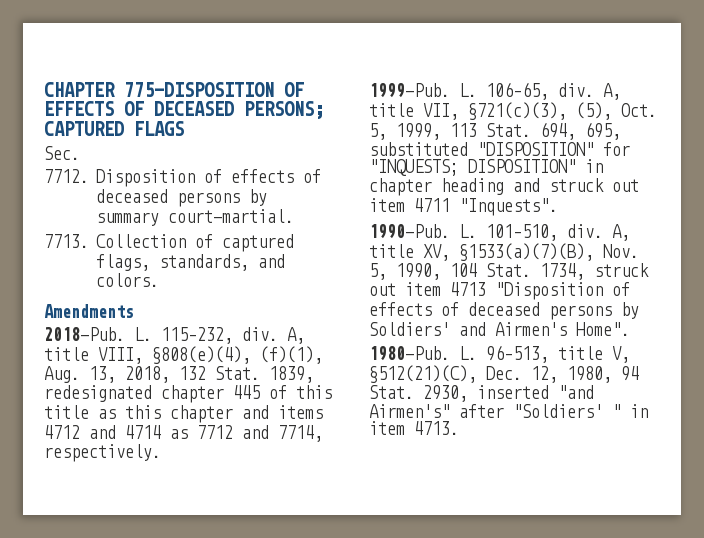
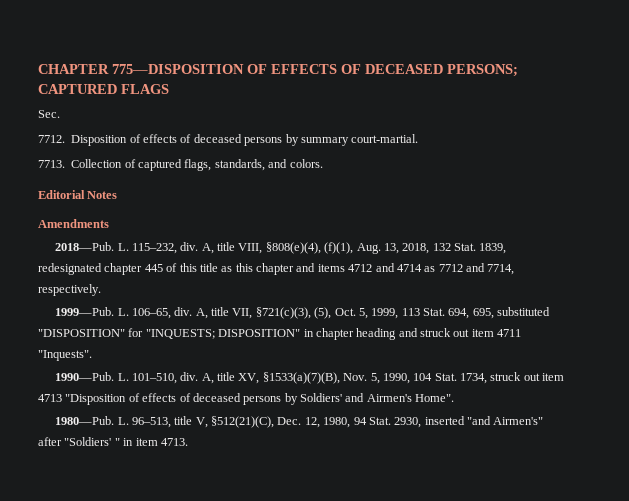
+ Editorial Notes

